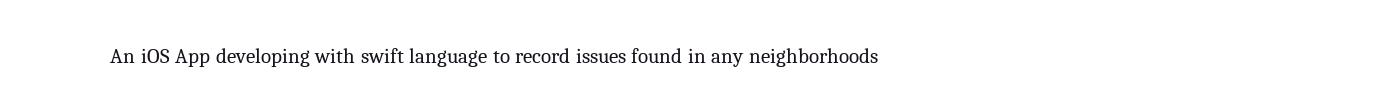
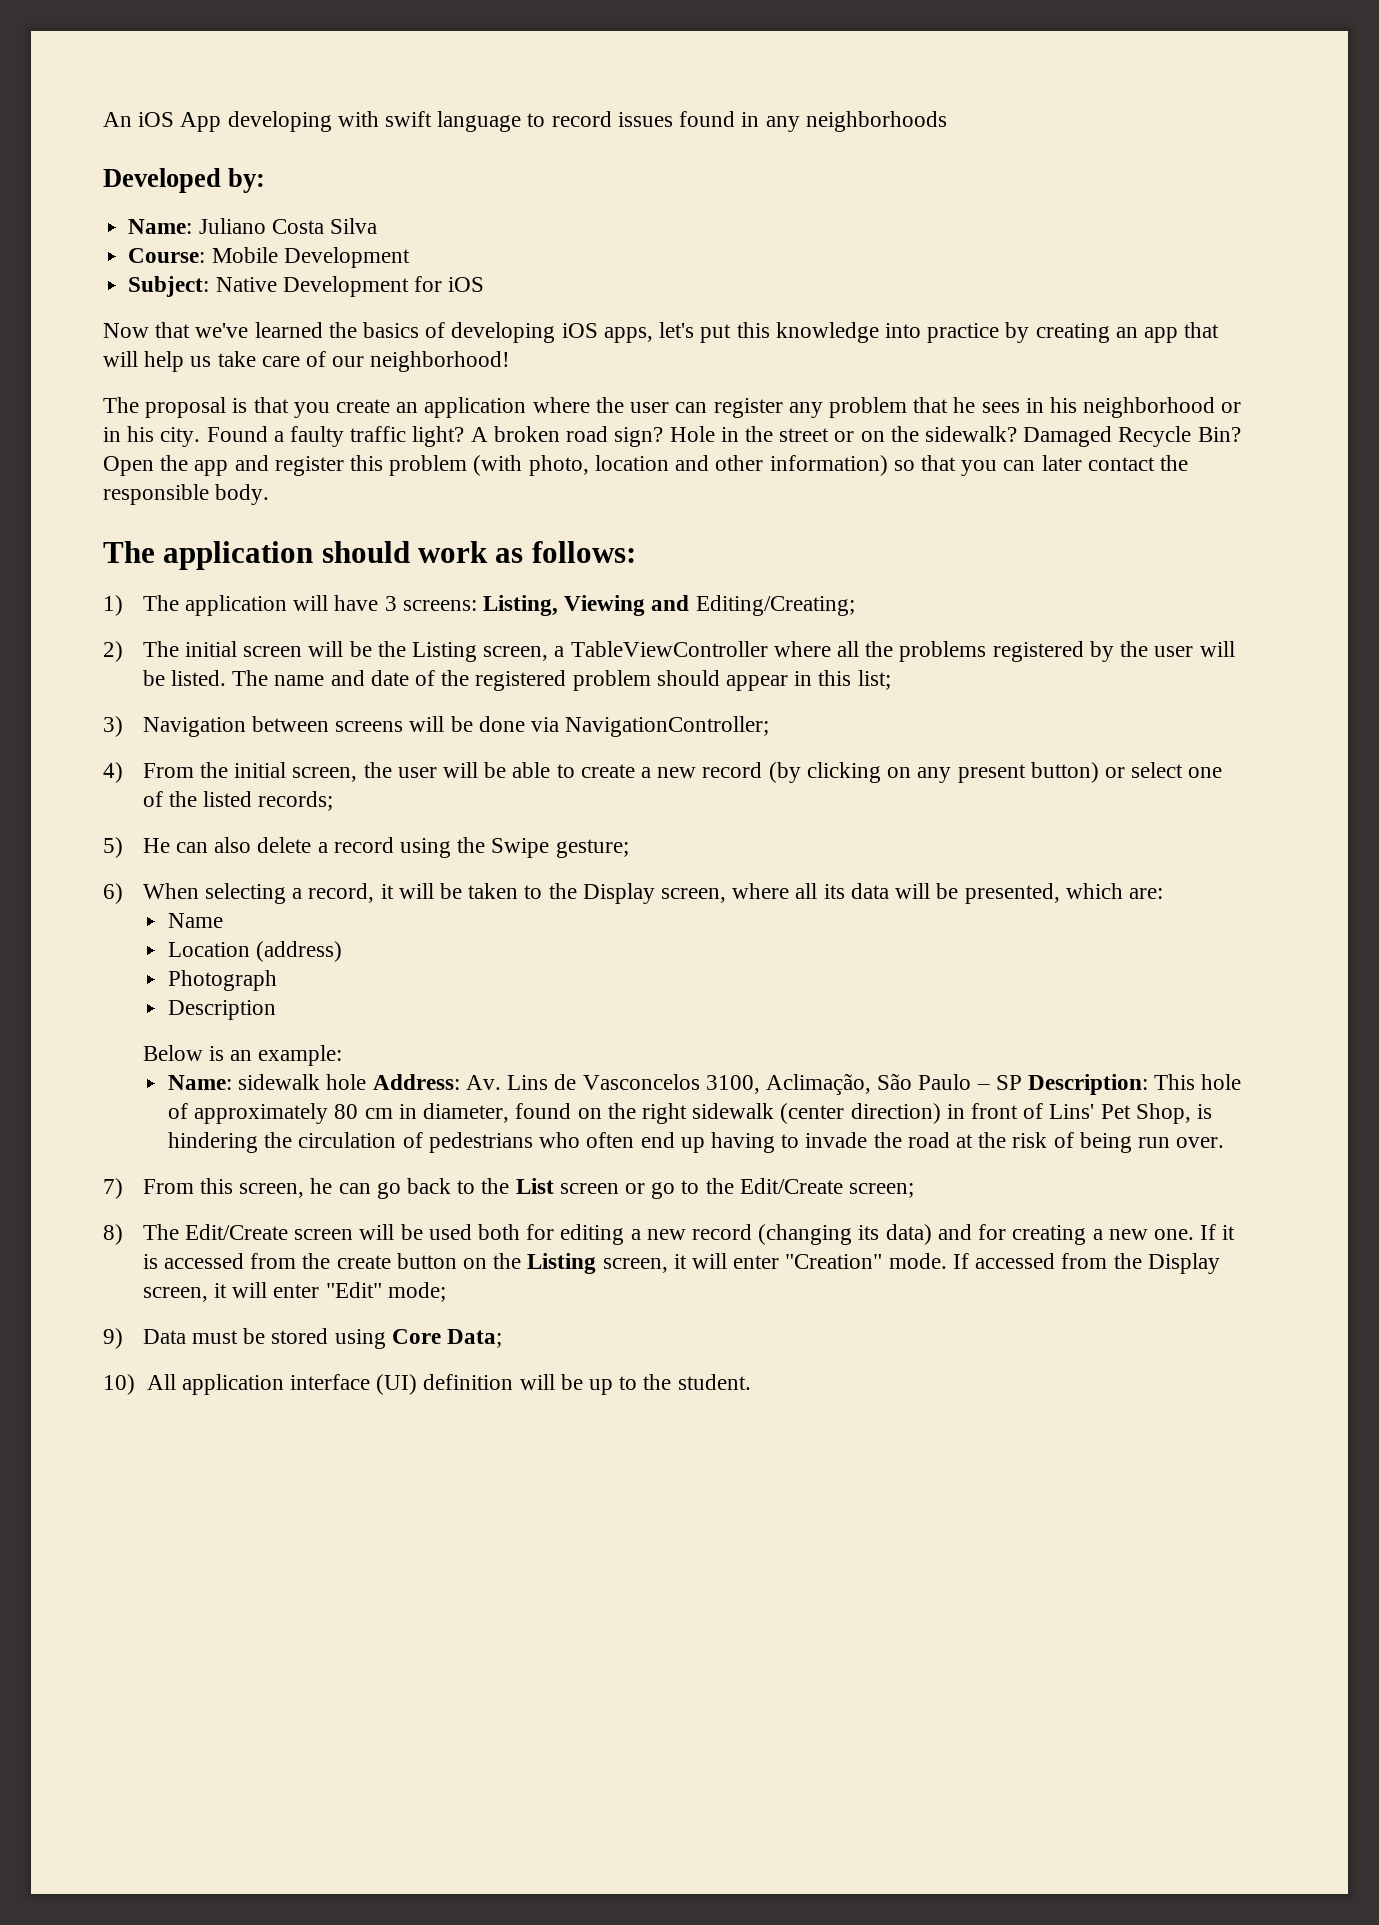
+ Developed by:
+ Name: Juliano Costa Silva
+ Course: Mobile Development
+ Subject: Native Development for iOS
+ Now that we've learned the basics of developing iOS apps, let's put this knowledge into practice by creating an app that will help us take care of our neighborhood!
+ The proposal is that you create an application where the user can register any problem that he sees in his neighborhood or in his city. Found a faulty traffic light? A broken road sign? Hole in the street or on the sidewalk? Damaged Recycle Bin? Open the app and register this problem (with photo, location and other information) so that you can later contact the responsible body.
+ The application should work as follows:
+ 1) The application will have 3 screens: Listing, Viewing and Editing/Creating;
+ 2) The initial screen will be the Listing screen, a TableViewController where all the problems registered by the user will be listed. The name and date of the registered problem should appear in this list;
+ 3) Navigation between screens will be done via NavigationController;
+ 4) From the initial screen, the user will be able to create a new record (by clicking on any present button) or select one of the listed records;
+ 5) He can also delete a record using the Swipe gesture;
+ 6) When selecting a record, it will be taken to the Display screen, where all its data will be presented, which are:
+ Name
+ Location (address)
+ Photograph
+ Description
+ Below is an example:
+ Name: sidewalk hole Address: Av. Lins de Vasconcelos 3100, Aclimação, São Paulo – SP Description: This hole of approximately 80 cm in diameter, found on the right sidewalk (center direction) in front of Lins' Pet Shop, is hindering the circulation of pedestrians who often end up having to invade the road at the risk of being run over.
+ 7) From this screen, he can go back to the List screen or go to the Edit/Create screen;
+ 8) The Edit/Create screen will be used both for editing a new record (changing its data) and for creating a new one. If it is accessed from the create button on the Listing screen, it will enter "Creation" mode. If accessed from the Display screen, it will enter "Edit" mode;
+ 9) Data must be stored using Core Data;
+ 10) All application interface (UI) definition will be up to the student.

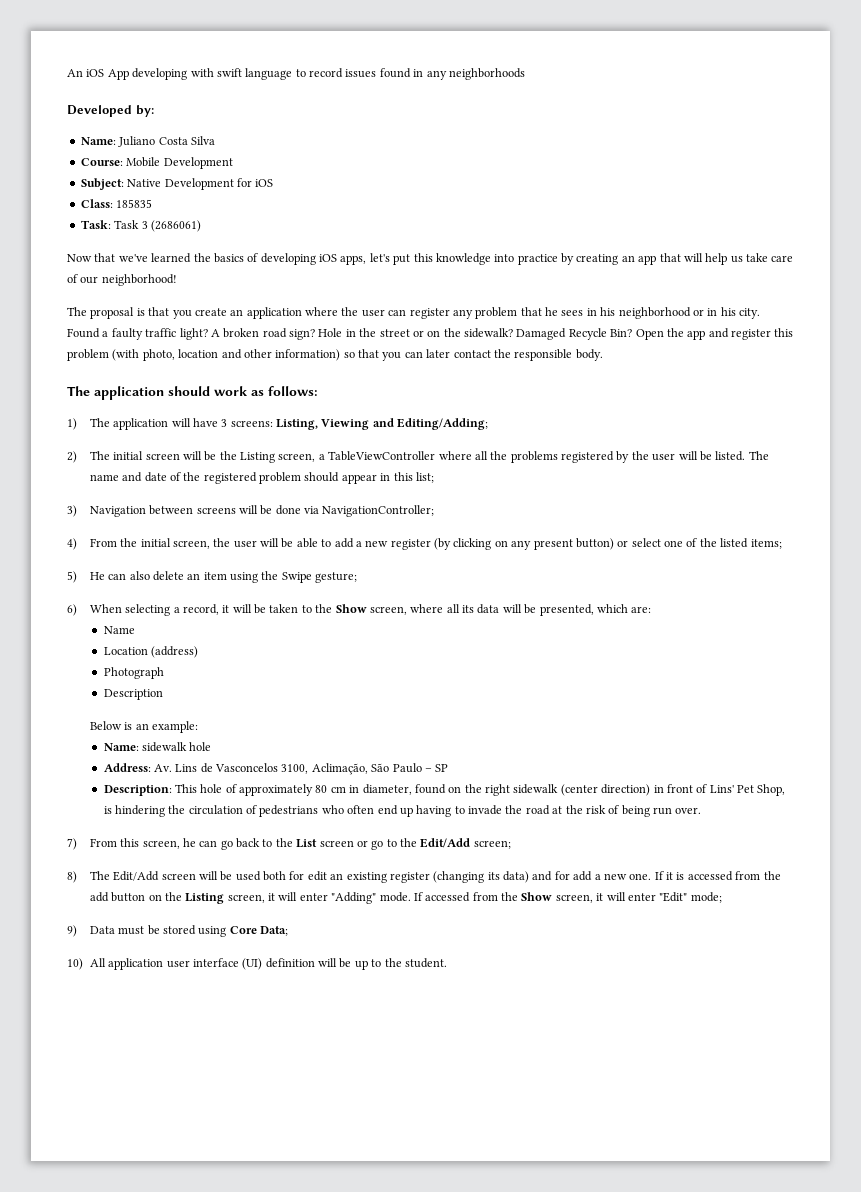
+ Class: 185835
+ Task: Task 3 (2686061)
- 1) The application will have 3 screens: Listing, Viewing and Editing/Creating;
+ 1) The application will have 3 screens: Listing, Viewing and Editing/Adding;
- 4) From the initial screen, the user will be able to create a new record (by clicking on any present button) or select one of the listed records;
+ 4) From the initial screen, the user will be able to add a new register (by clicking on any present button) or select one of the listed items;
- 5) He can also delete a record using the Swipe gesture;
+ 5) He can also delete an item using the Swipe gesture;
- 6) When selecting a record, it will be taken to the Display screen, where all its data will be presented, which are:
+ 6) When selecting a record, it will be taken to the Show screen, where all its data will be presented, which are:
- Name: sidewalk hole Address: Av. Lins de Vasconcelos 3100, Aclimação, São Paulo – SP Description: This hole of approximately 80 cm in diameter, found on the right sidewalk (center direction) in front of Lins' Pet Shop, is hindering the circulation of pedestrians who often end up having to invade the road at the risk of being run over.
+ Name: sidewalk hole
+ Address: Av. Lins de Vasconcelos 3100, Aclimação, São Paulo – SP
+ Description: This hole of approximately 80 cm in diameter, found on the right sidewalk (center direction) in front of Lins' Pet Shop, is hindering the circulation of pedestrians who often end up having to invade the road at the risk of being run over.
- 7) From this screen, he can go back to the List screen or go to the Edit/Create screen;
+ 7) From this screen, he can go back to the List screen or go to the Edit/Add screen;
- 8) The Edit/Create screen will be used both for editing a new record (changing its data) and for creating a new one.
+ 8) The Edit/Add screen will be used both for edit an existing register (changing its data) and for add a new one.
- If it is accessed from the create button on the Listing screen, it will enter "Creation" mode.
+ If it is accessed from the add button on the Listing screen, it will enter "Adding" mode.
- If accessed from the Display screen, it will enter "Edit" mode;
+ If accessed from the Show screen, it will enter "Edit" mode;
- 10) All application interface (UI) definition will be up to the student.
+ 10) All application user interface (UI) definition will be up to the student.

